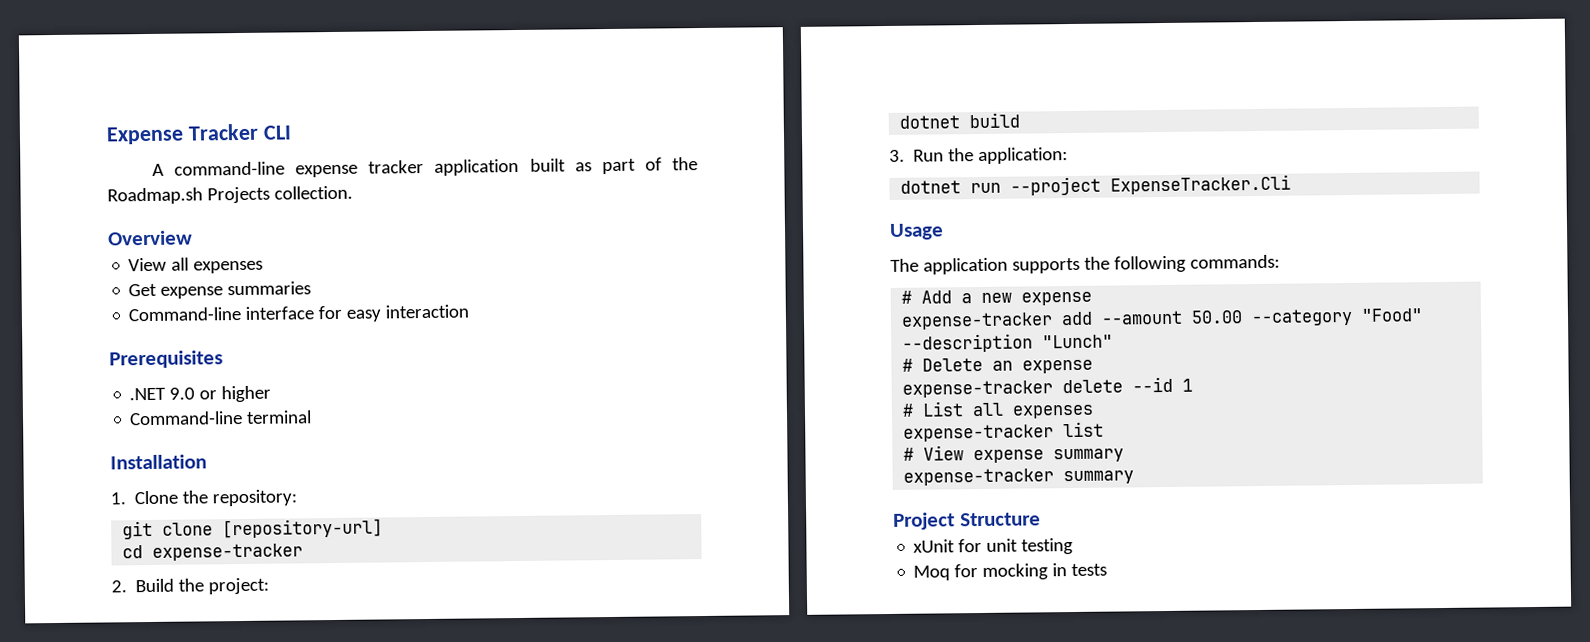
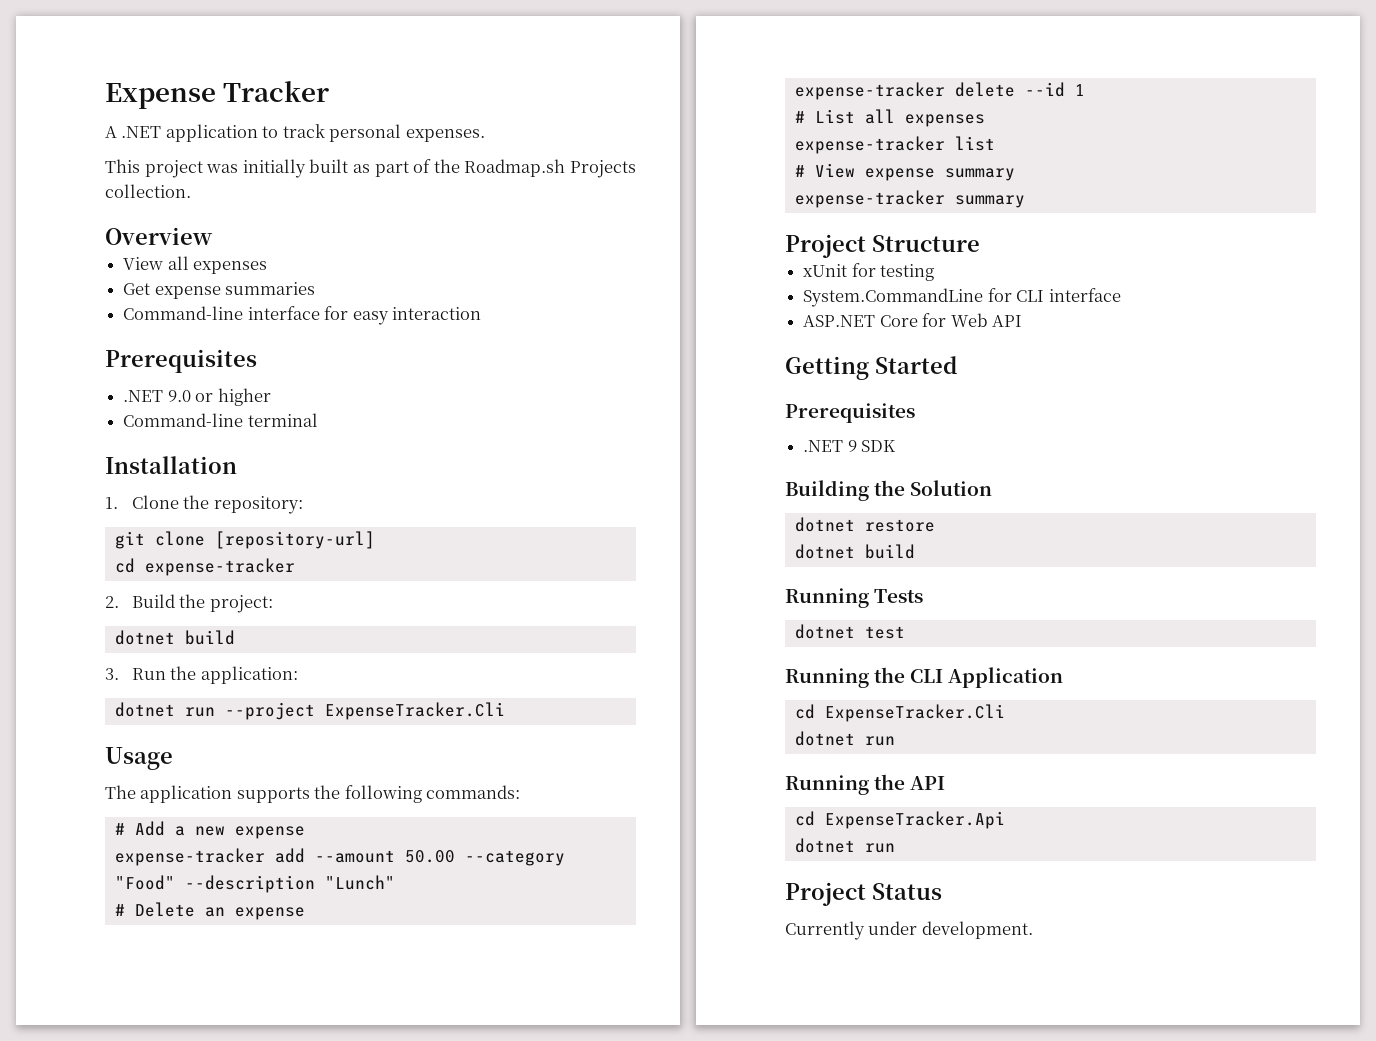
- Expense Tracker CLI
+ Expense Tracker
- A command-line expense tracker application built as part of the Roadmap.sh Projects collection.
+ A .NET application to track personal expenses.
+ This project was initially built as part of the Roadmap.sh Projects collection.
- xUnit for unit testing
+ xUnit for testing
- Moq for mocking in tests
+ System.CommandLine for CLI interface
+ ASP.NET Core for Web API
+ Getting Started
+ Prerequisites
+ .NET 9 SDK
+ Building the Solution
+ dotnet restore
+ dotnet build
+ Running Tests
+ dotnet test
+ Running the CLI Application
+ cd ExpenseTracker.Cli
+ dotnet run
+ Running the API
+ cd ExpenseTracker.Api
+ dotnet run
+ Project Status
+ Currently under development.

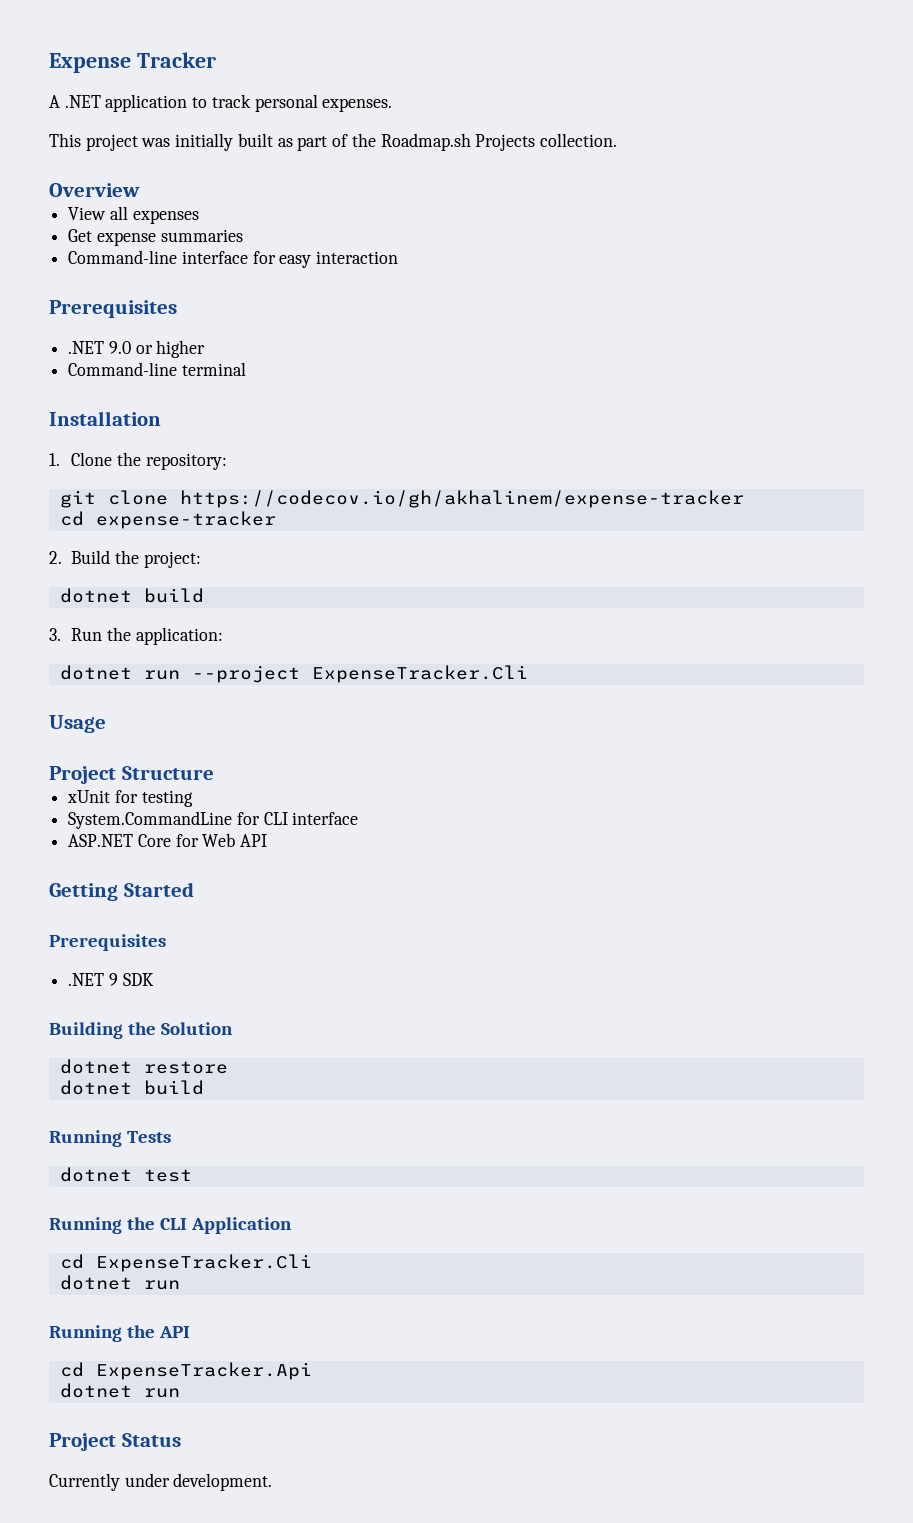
- git clone [repository-url]
+ git clone https://codecov.io/gh/akhalinem/expense-tracker
- The application supports the following commands:
- # Add a new expense
- expense-tracker add --amount 50.00 --category "Food" --description "Lunch"
- # Delete an expense
- expense-tracker delete --id 1
- # List all expenses
- expense-tracker list
- # View expense summary
- expense-tracker summary

